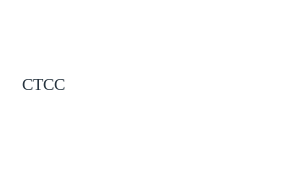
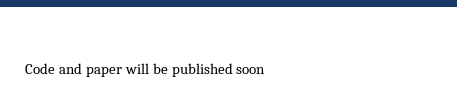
- CTCC
+ Code and paper will be published soon

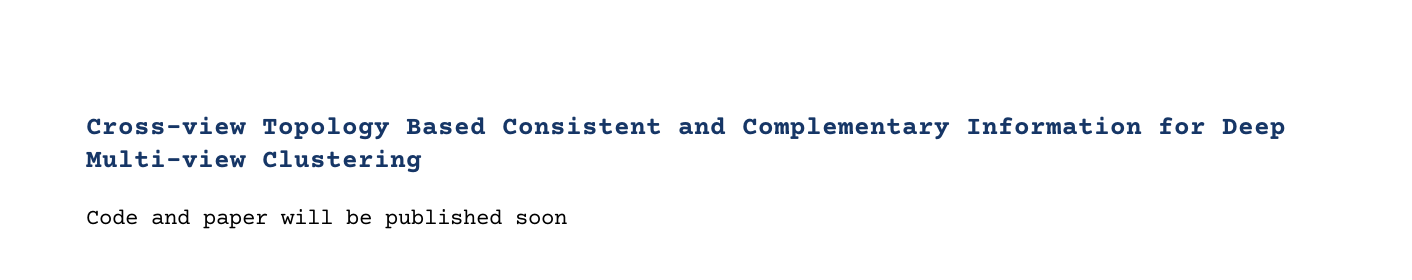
+ Cross-view Topology Based Consistent and Complementary Information for Deep Multi-view Clustering

